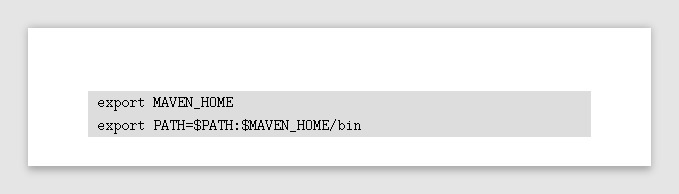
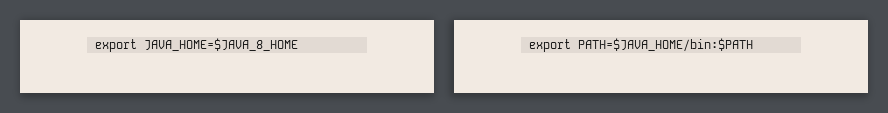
- export MAVEN_HOME
- export PATH=$PATH:$MAVEN_HOME/bin
+ export JAVA_HOME=$JAVA_8_HOME
+ export PATH=$JAVA_HOME/bin:$PATH

